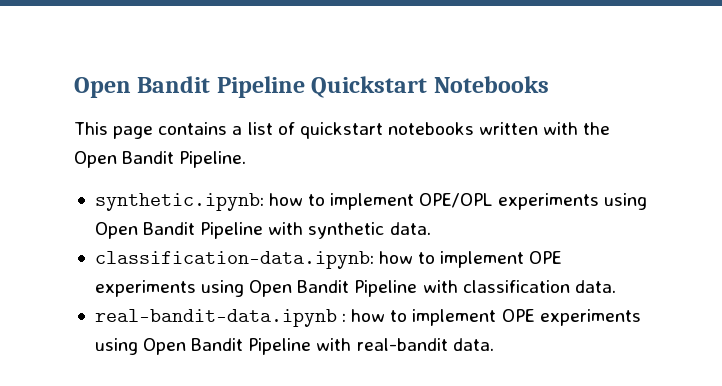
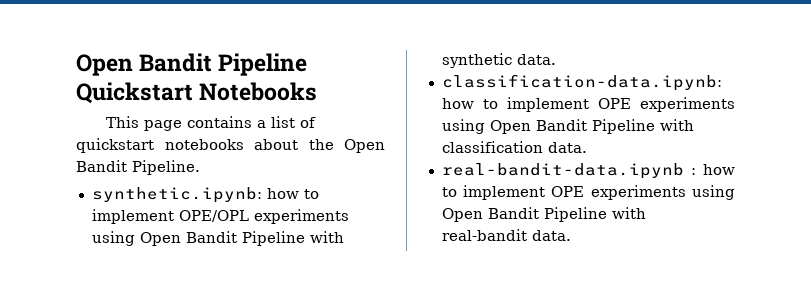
- This page contains a list of quickstart notebooks written with the Open Bandit Pipeline.
+ This page contains a list of quickstart notebooks about the Open Bandit Pipeline.

